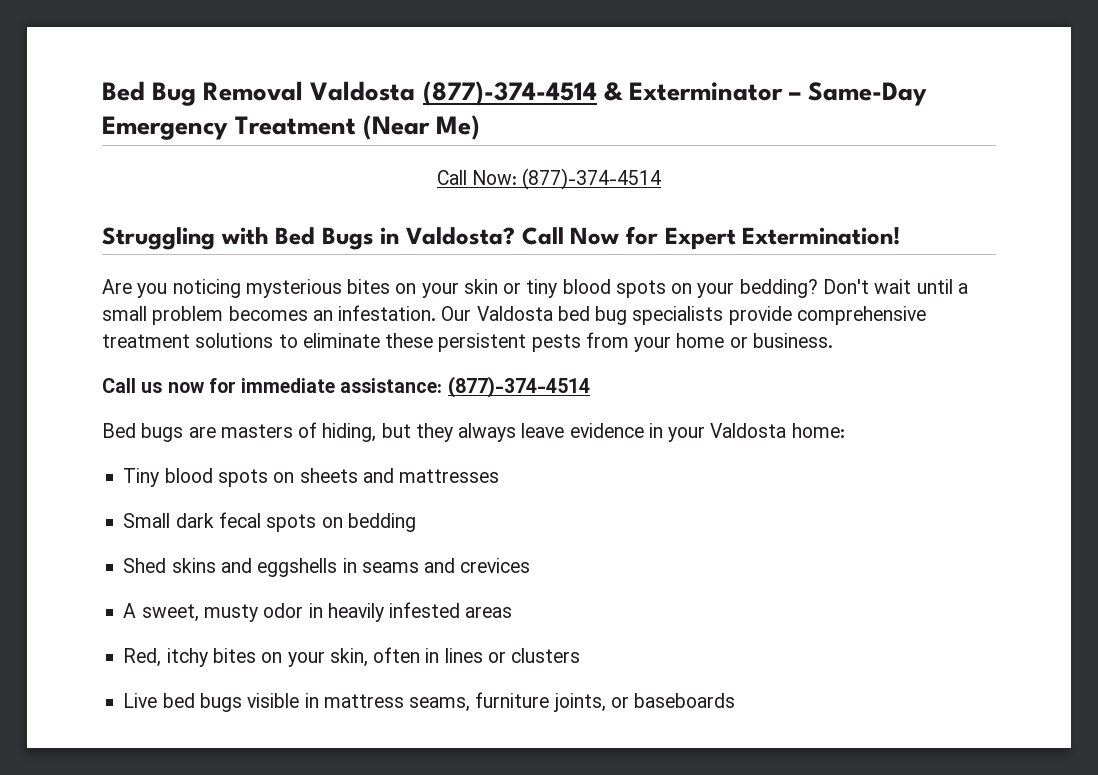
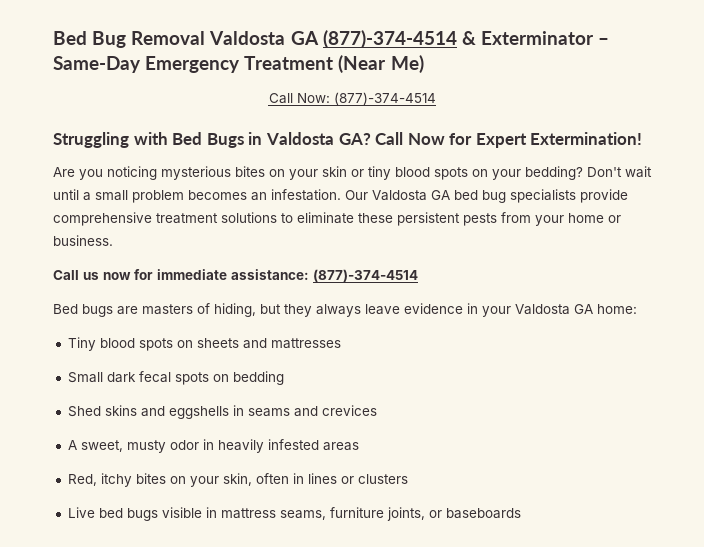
- Bed Bug Removal Valdosta (877)-374-4514 & Exterminator – Same-Day Emergency Treatment (Near Me)
+ Bed Bug Removal Valdosta GA (877)-374-4514 & Exterminator – Same-Day Emergency Treatment (Near Me)
- Struggling with Bed Bugs in Valdosta?
+ Struggling with Bed Bugs in Valdosta GA?
- Our Valdosta bed bug specialists provide comprehensive treatment solutions to eliminate these persistent pests from your home or business.
+ Our Valdosta GA bed bug specialists provide comprehensive treatment solutions to eliminate these persistent pests from your home or business.
- Bed bugs are masters of hiding, but they always leave evidence in your Valdosta home:
+ Bed bugs are masters of hiding, but they always leave evidence in your Valdosta GA home:

